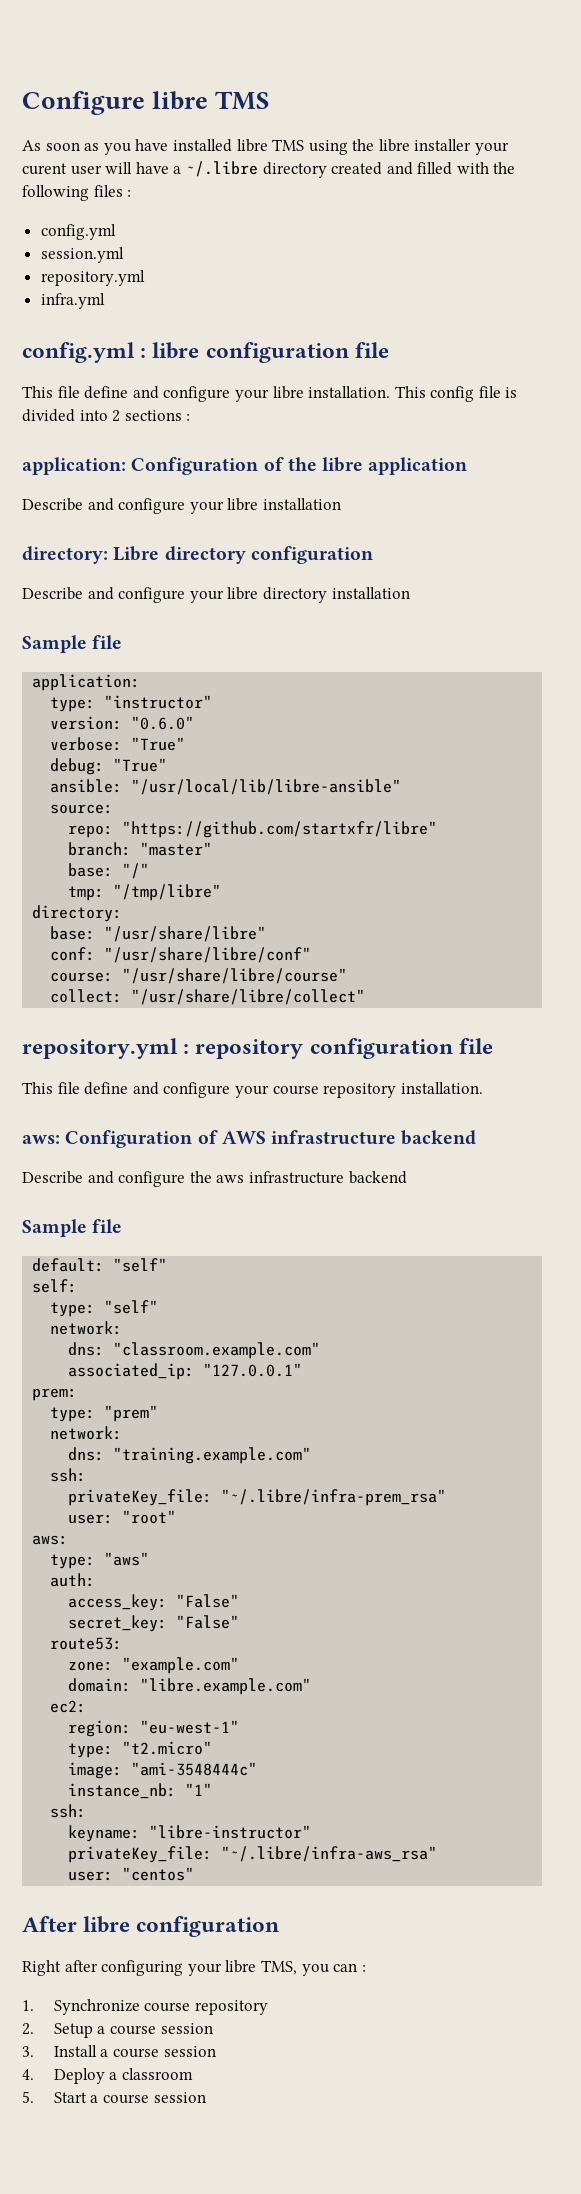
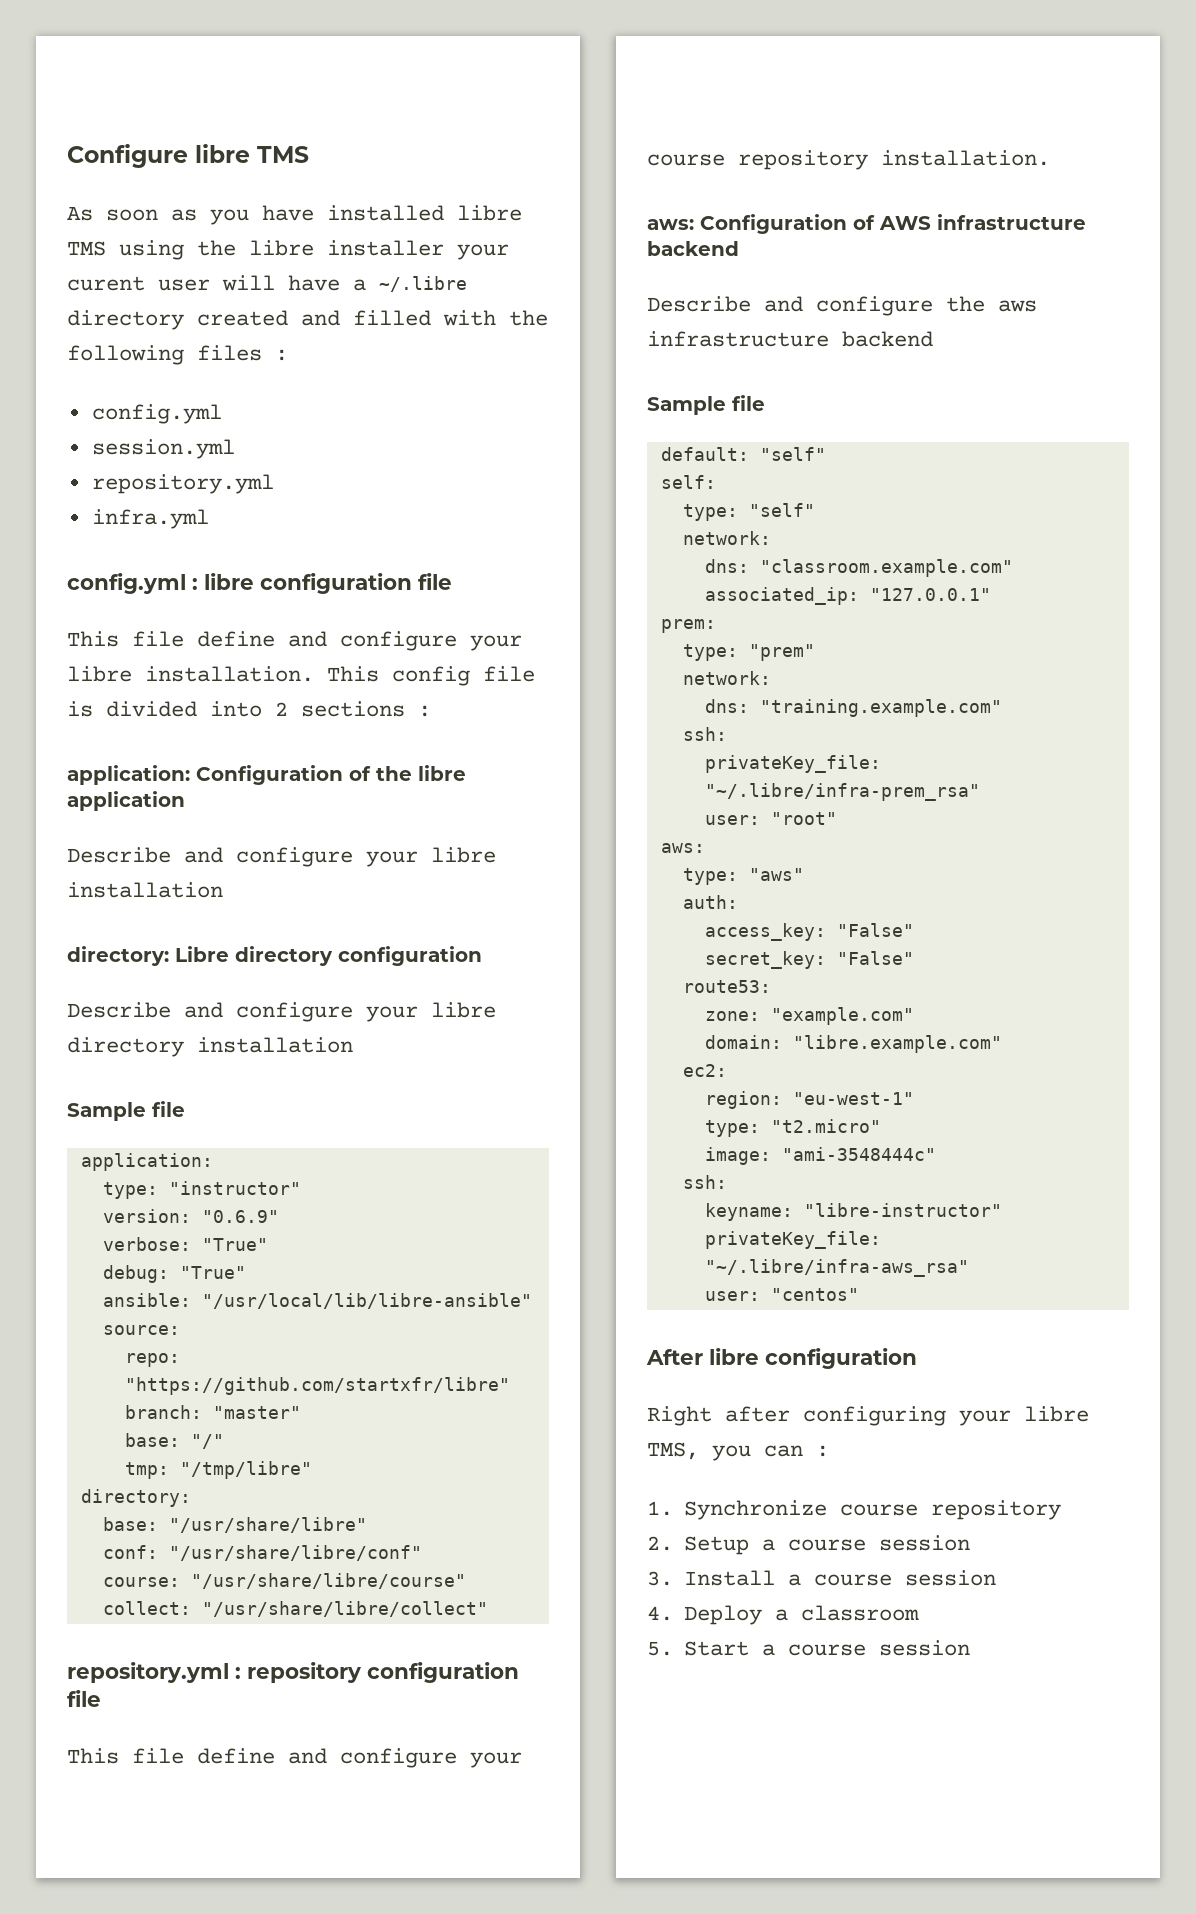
- version: "0.6.0"
+ version: "0.6.9"
- instance_nb: "1"

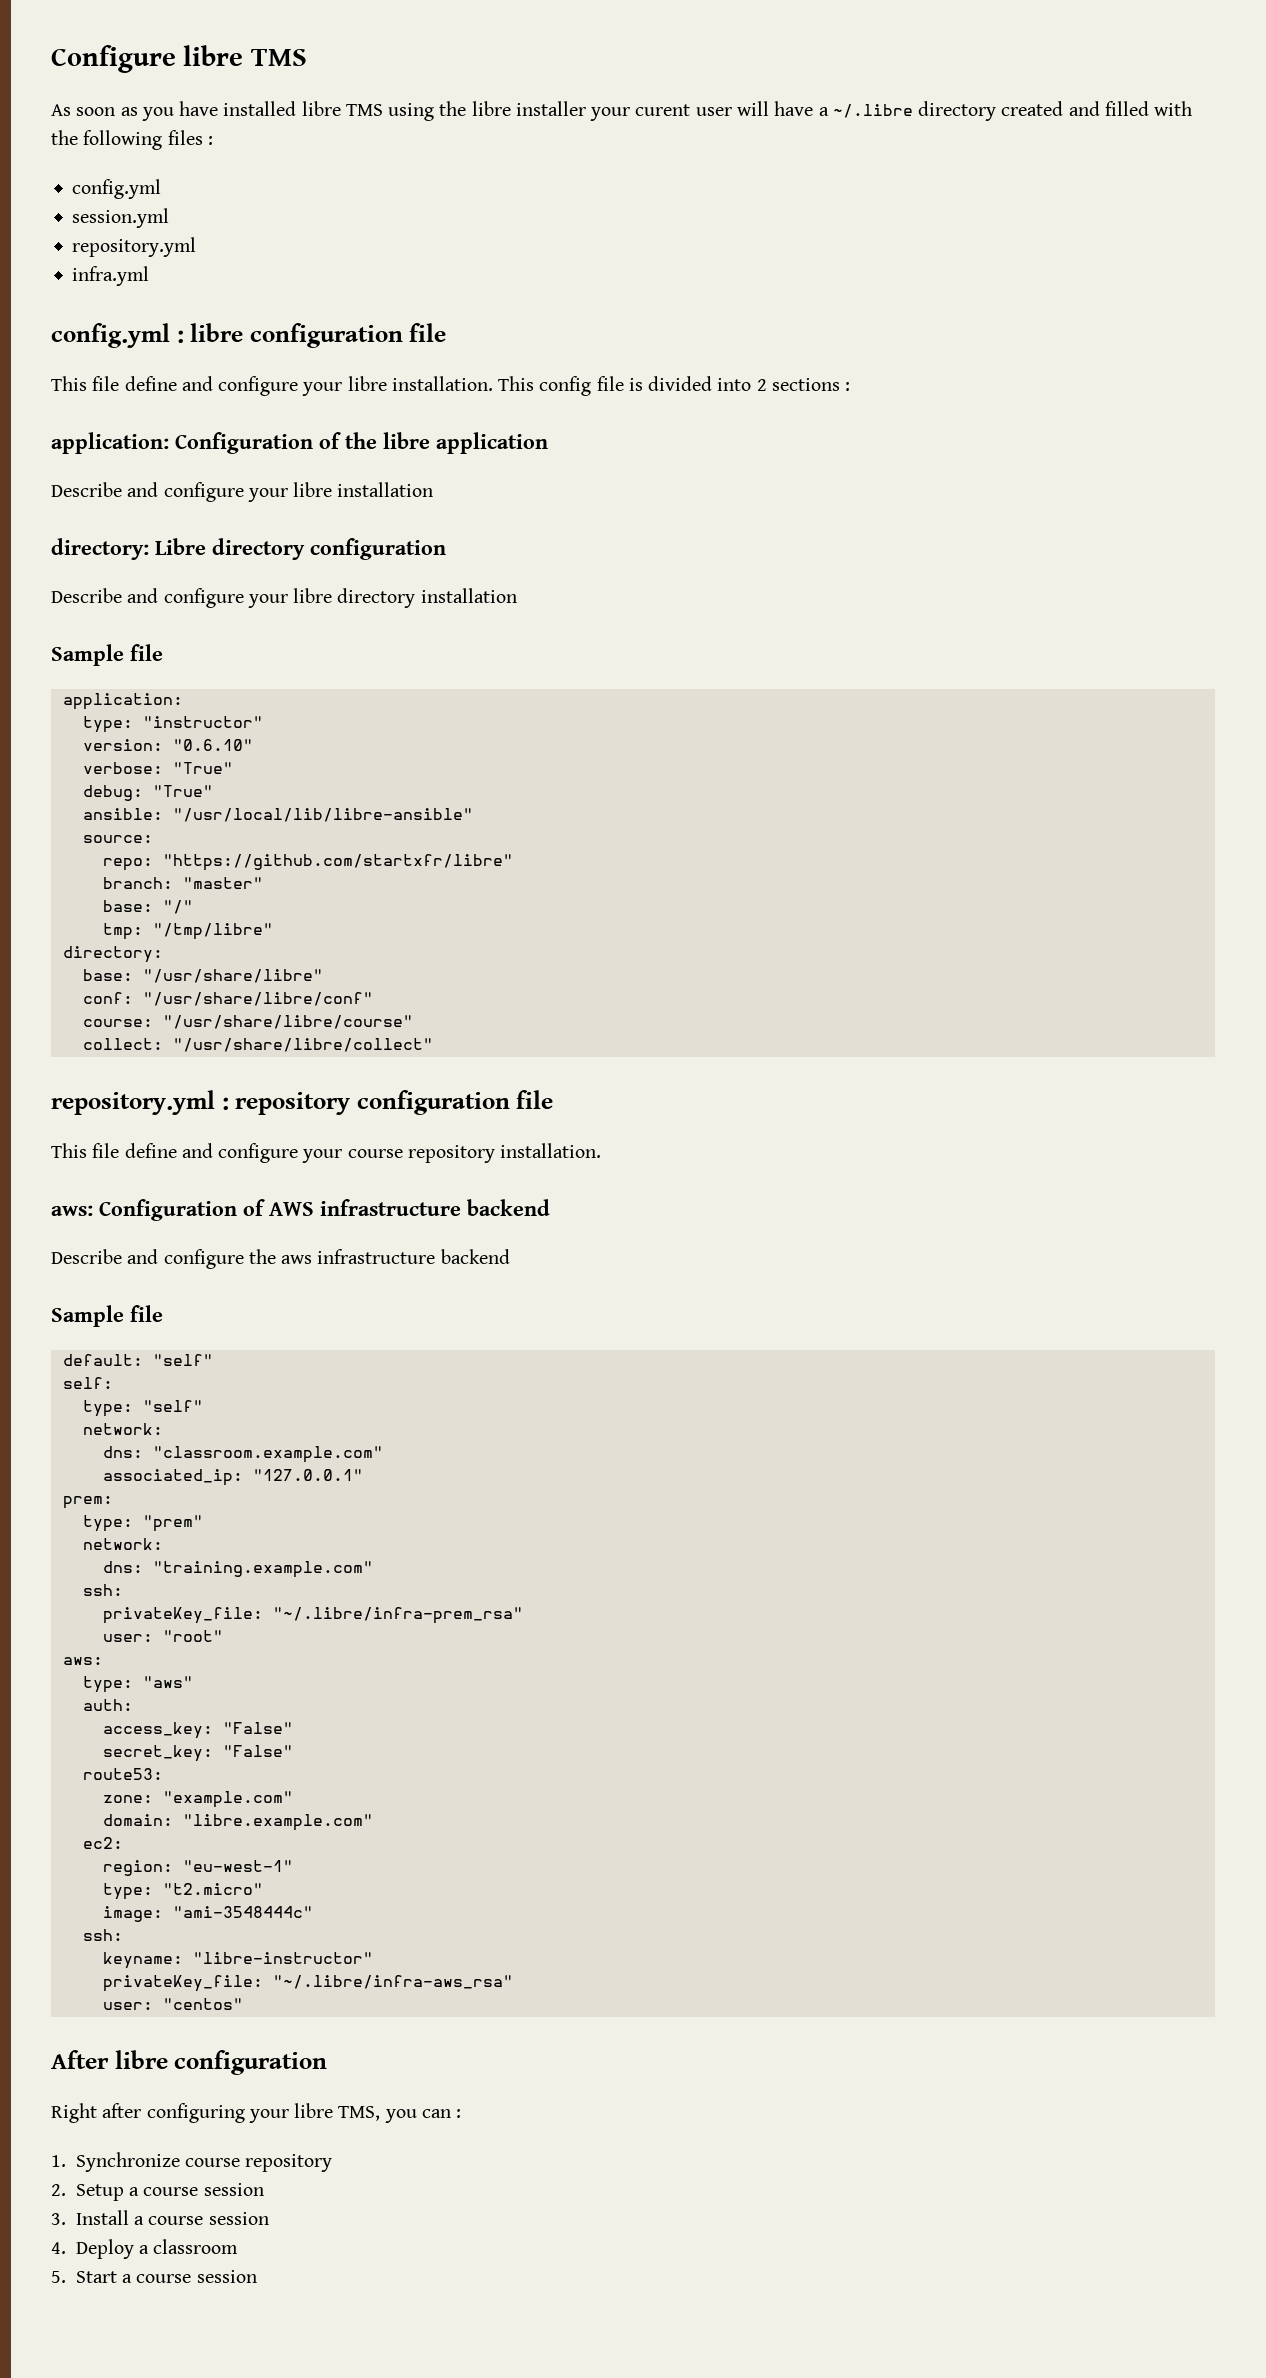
- version: "0.6.9"
+ version: "0.6.10"

